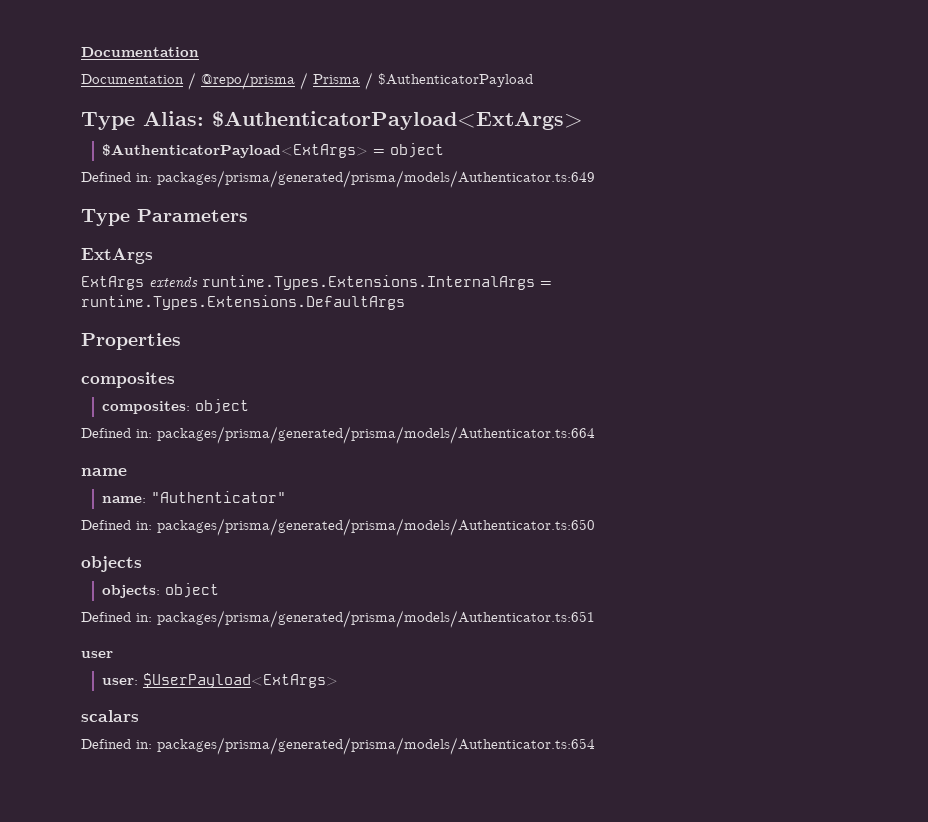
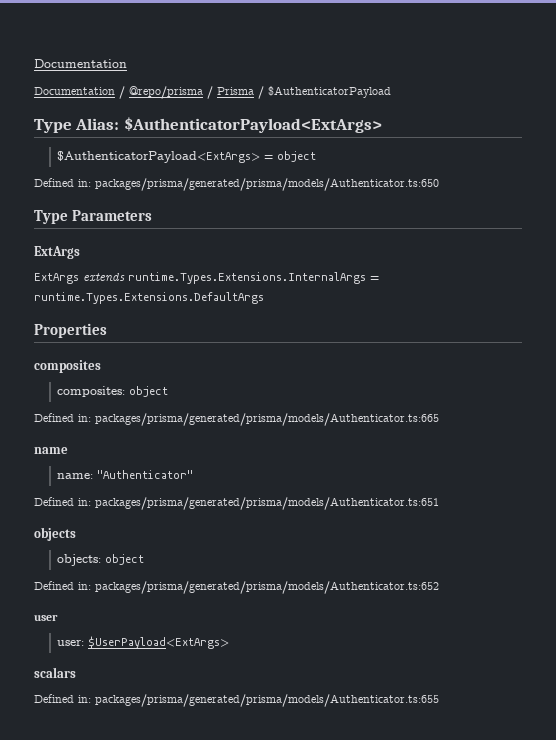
- Defined in: packages/prisma/generated/prisma/models/Authenticator.ts:649
+ Defined in: packages/prisma/generated/prisma/models/Authenticator.ts:650
- Defined in: packages/prisma/generated/prisma/models/Authenticator.ts:664
+ Defined in: packages/prisma/generated/prisma/models/Authenticator.ts:665
- Defined in: packages/prisma/generated/prisma/models/Authenticator.ts:650
+ Defined in: packages/prisma/generated/prisma/models/Authenticator.ts:651
- Defined in: packages/prisma/generated/prisma/models/Authenticator.ts:651
+ Defined in: packages/prisma/generated/prisma/models/Authenticator.ts:652
- Defined in: packages/prisma/generated/prisma/models/Authenticator.ts:654
+ Defined in: packages/prisma/generated/prisma/models/Authenticator.ts:655

